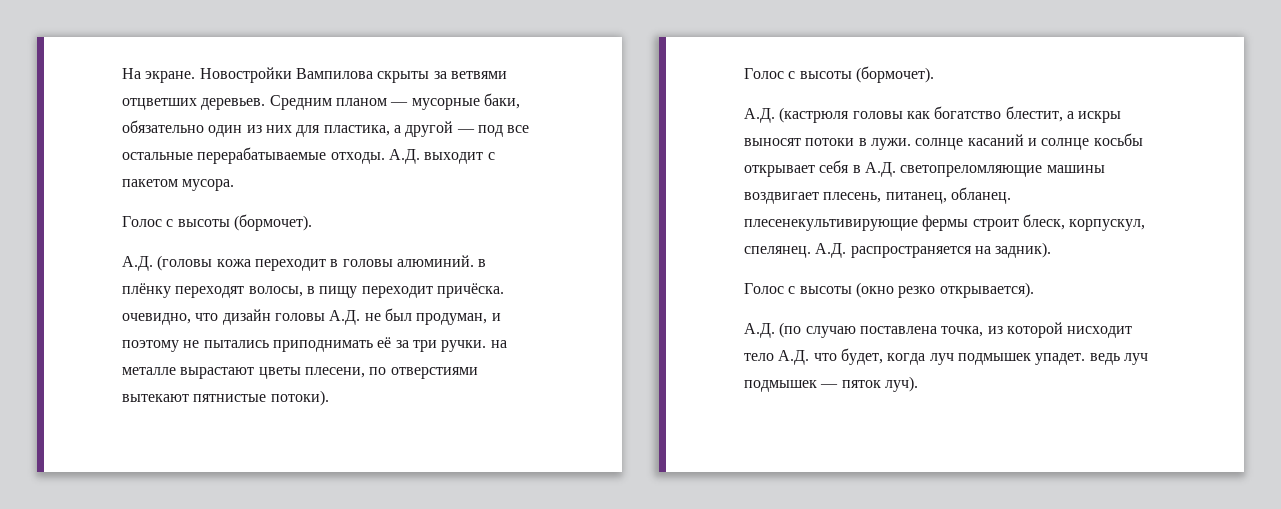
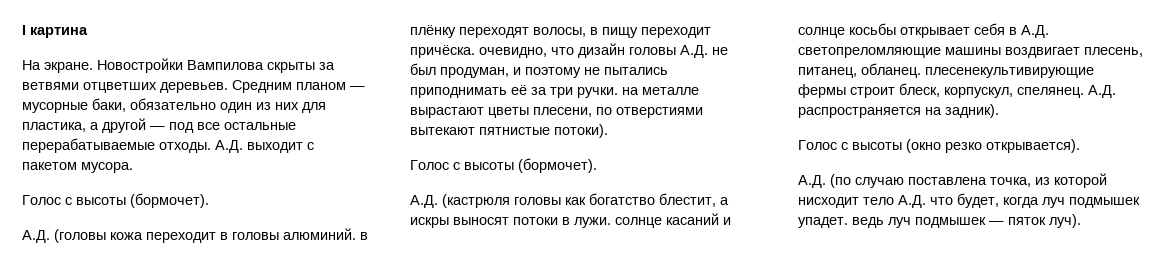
+ I картина

